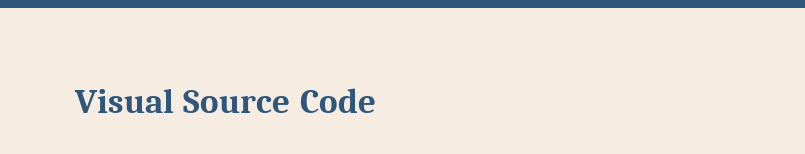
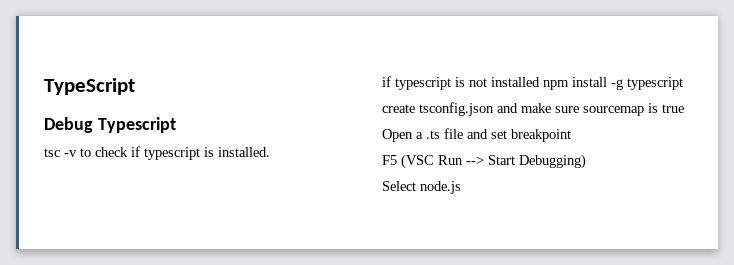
- Visual Source Code
+ TypeScript
+ Debug Typescript
+ tsc -v to check if typescript is installed.
+ if typescript is not installed npm install -g typescript
+ create tsconfig.json and make sure sourcemap is true
+ Open a .ts file and set breakpoint
+ F5 (VSC Run --> Start Debugging)
+ Select node.js

